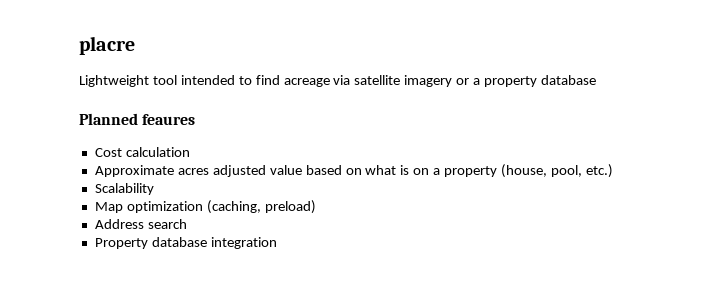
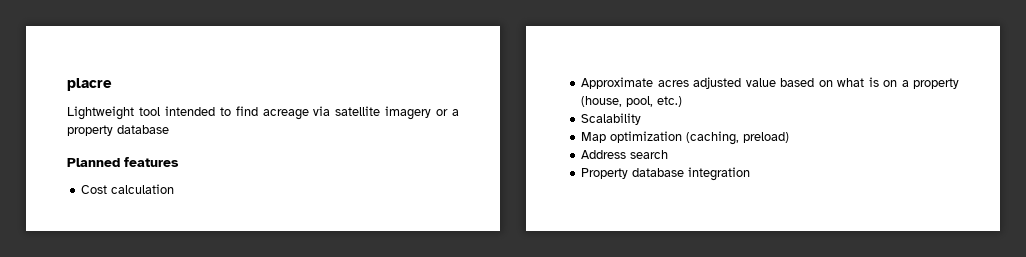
- Planned feaures
+ Planned features

